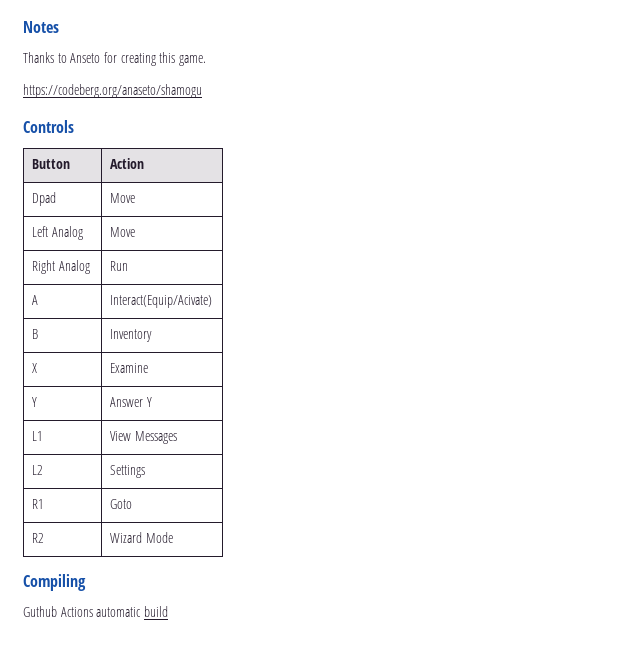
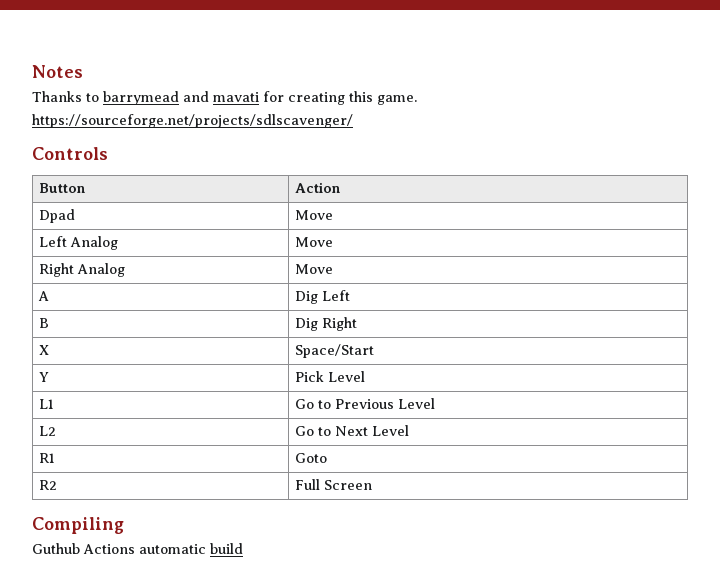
- Thanks to Anseto for creating this game.
+ Thanks to barrymead and mavati for creating this game.
- https://codeberg.org/anaseto/shamogu
+ https://sourceforge.net/projects/sdlscavenger/
- Right Analog | Run
+ Right Analog | Move
- A | Interact(Equip/Acivate)
+ A | Dig Left
- B | Inventory
+ B | Dig Right
- X | Examine
+ X | Space/Start
- Y | Answer Y
+ Y | Pick Level
- L1 | View Messages
- L2 | Settings
+ L1 | Go to Previous Level
+ L2 | Go to Next Level
- R2 | Wizard Mode
+ R2 | Full Screen

